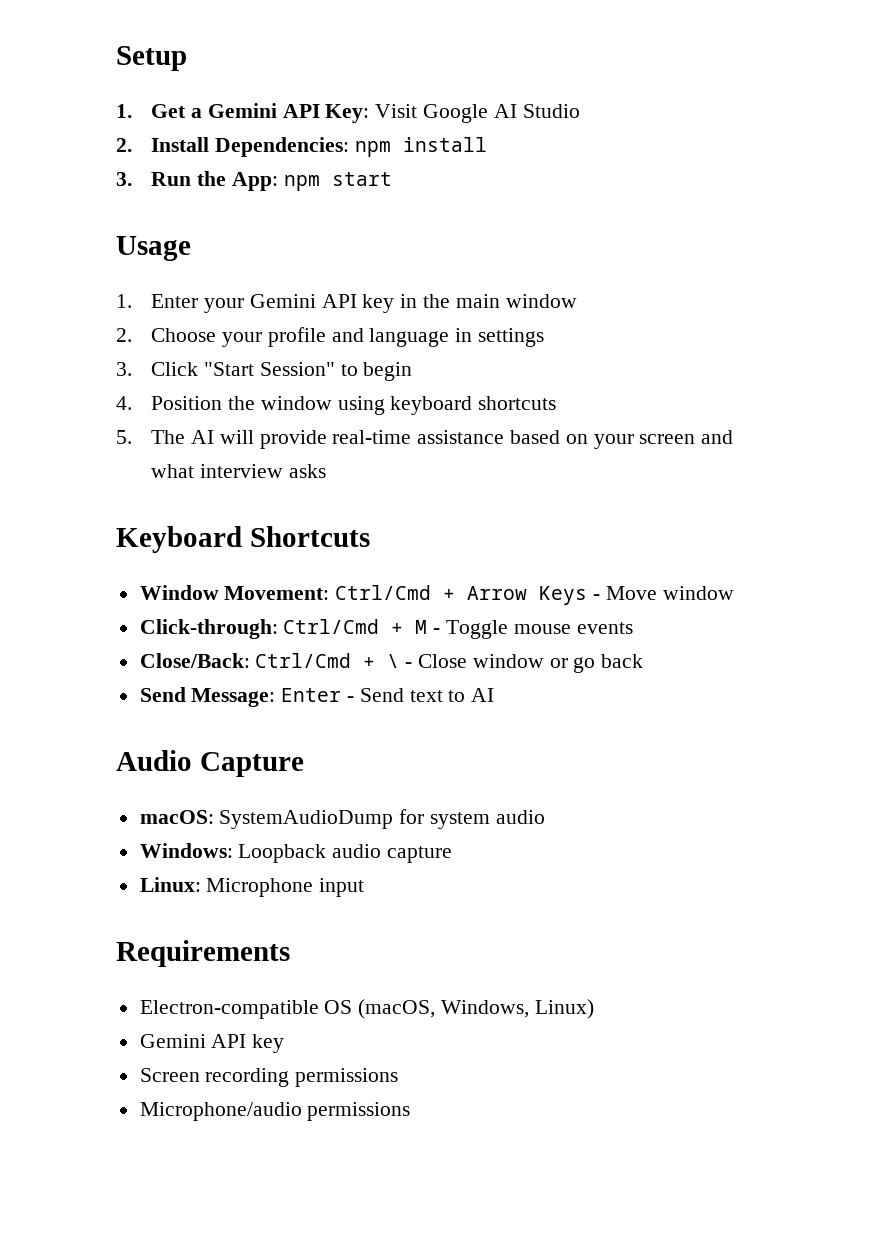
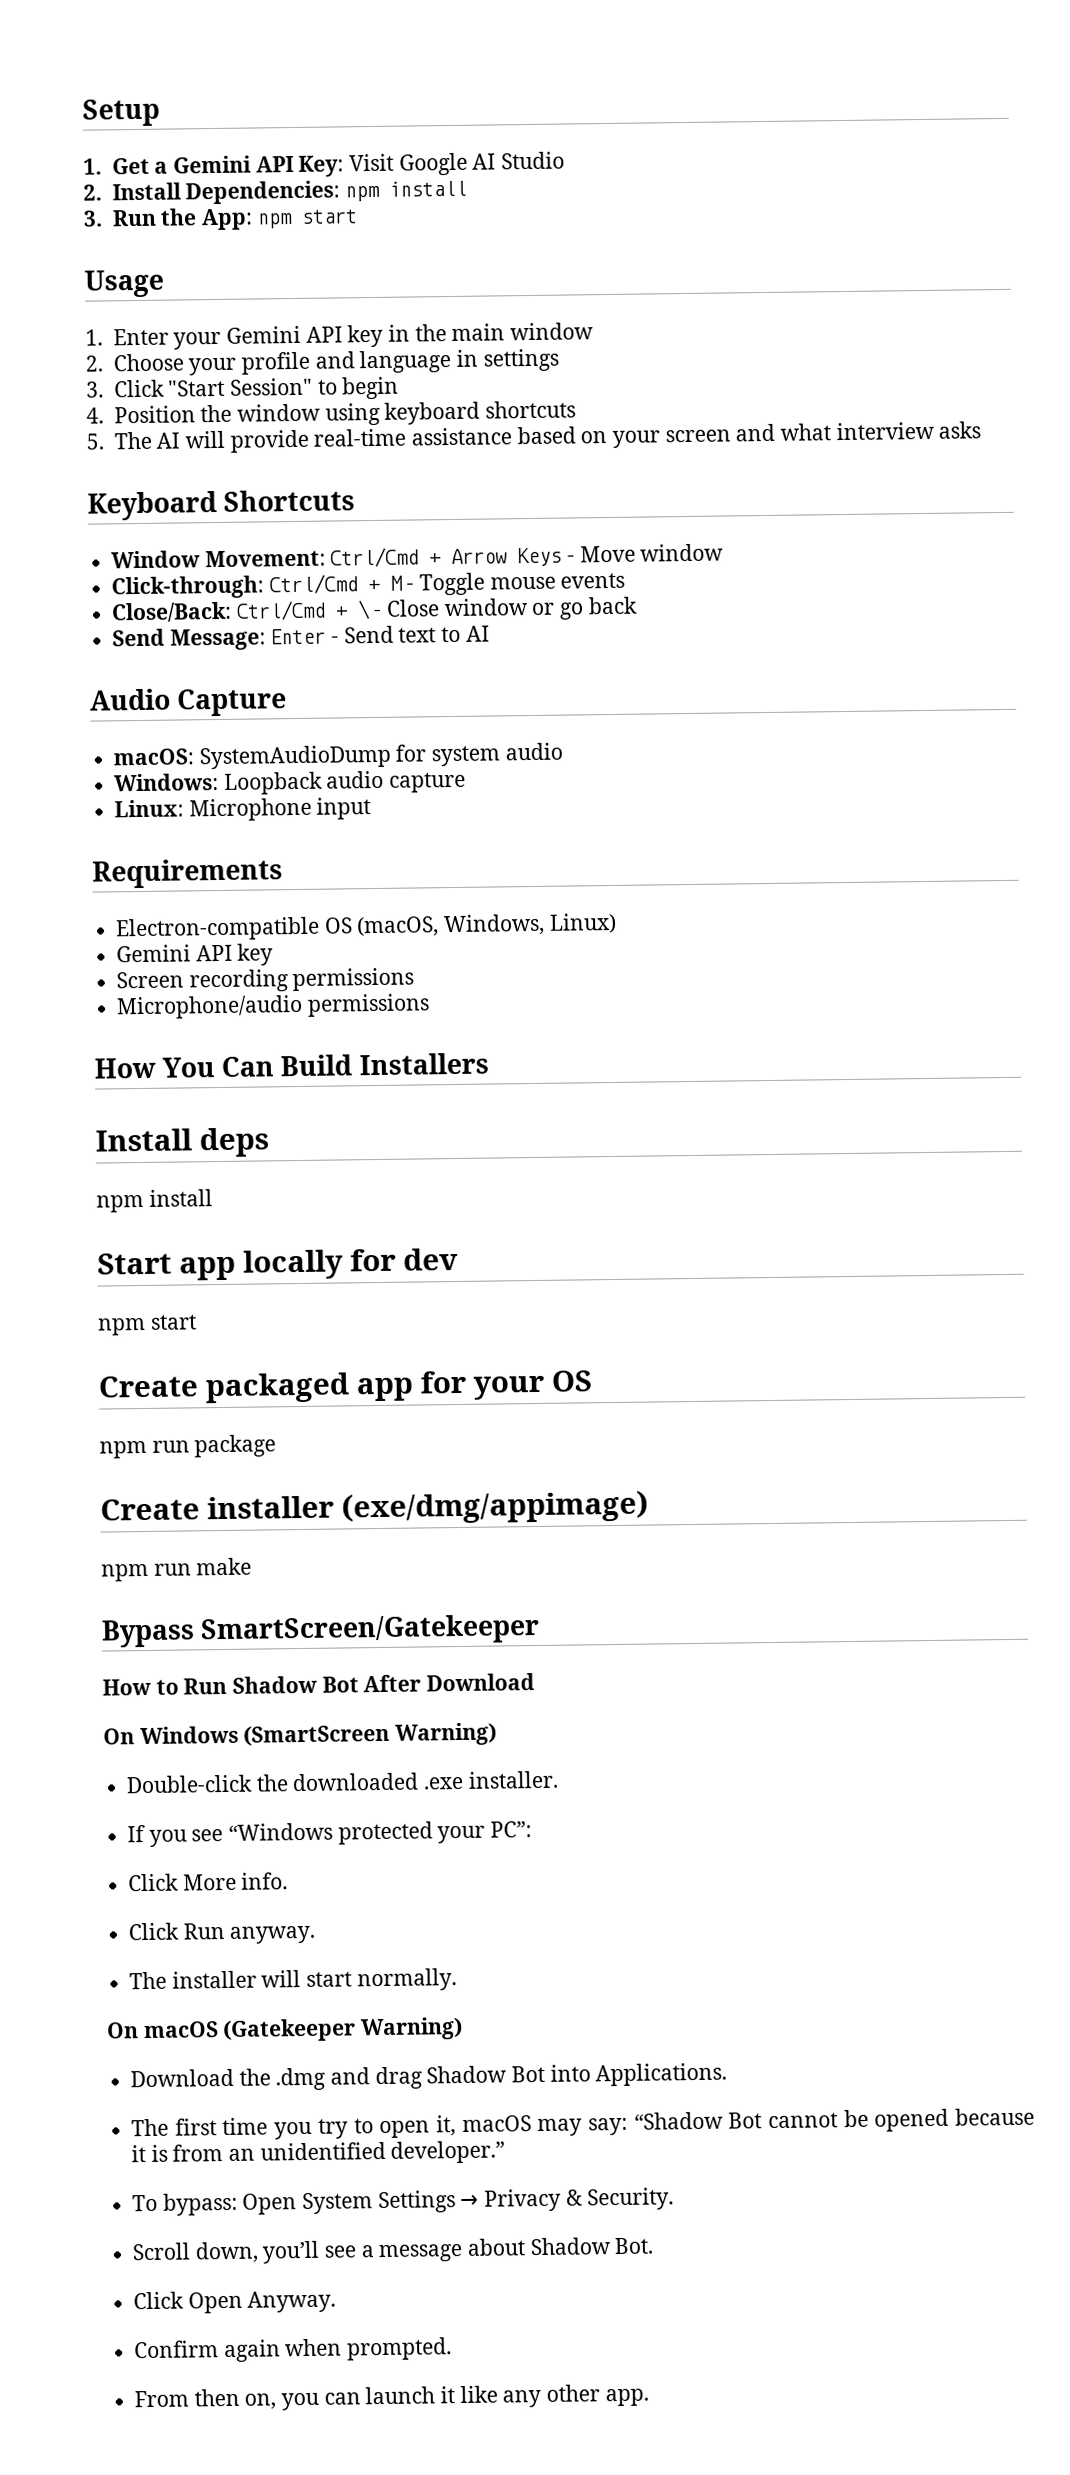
+ How You Can Build Installers
+ Install deps
+ npm install
+ Start app locally for dev
+ npm start
+ Create packaged app for your OS
+ npm run package
+ Create installer (exe/dmg/appimage)
+ npm run make
+ Bypass SmartScreen/Gatekeeper
+ How to Run Shadow Bot After Download
+ On Windows (SmartScreen Warning)
+ Double-click the downloaded .exe installer.
+ If you see “Windows protected your PC”:
+ Click More info.
+ Click Run anyway.
+ The installer will start normally.
+ On macOS (Gatekeeper Warning)
+ Download the .dmg and drag Shadow Bot into Applications.
+ The first time you try to open it, macOS may say: “Shadow Bot cannot be opened because it is from an unidentified developer.”
+ To bypass: Open System Settings → Privacy & Security.
+ Scroll down, you’ll see a message about Shadow Bot.
+ Click Open Anyway.
+ Confirm again when prompted.
+ From then on, you can launch it like any other app.

